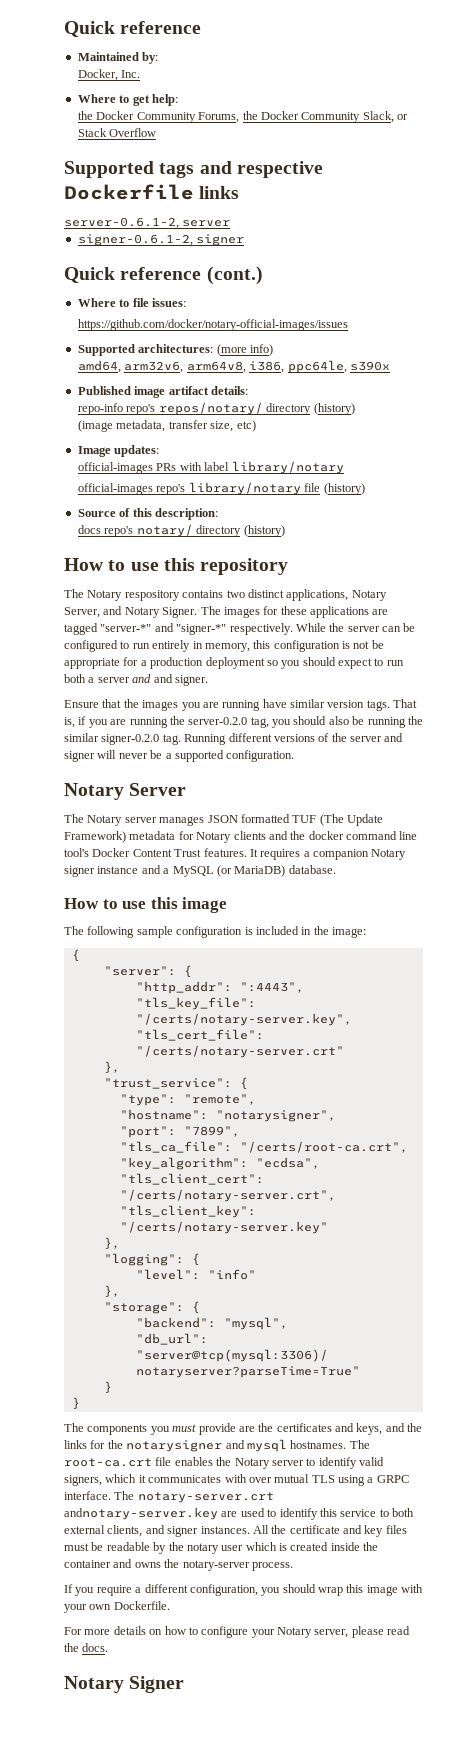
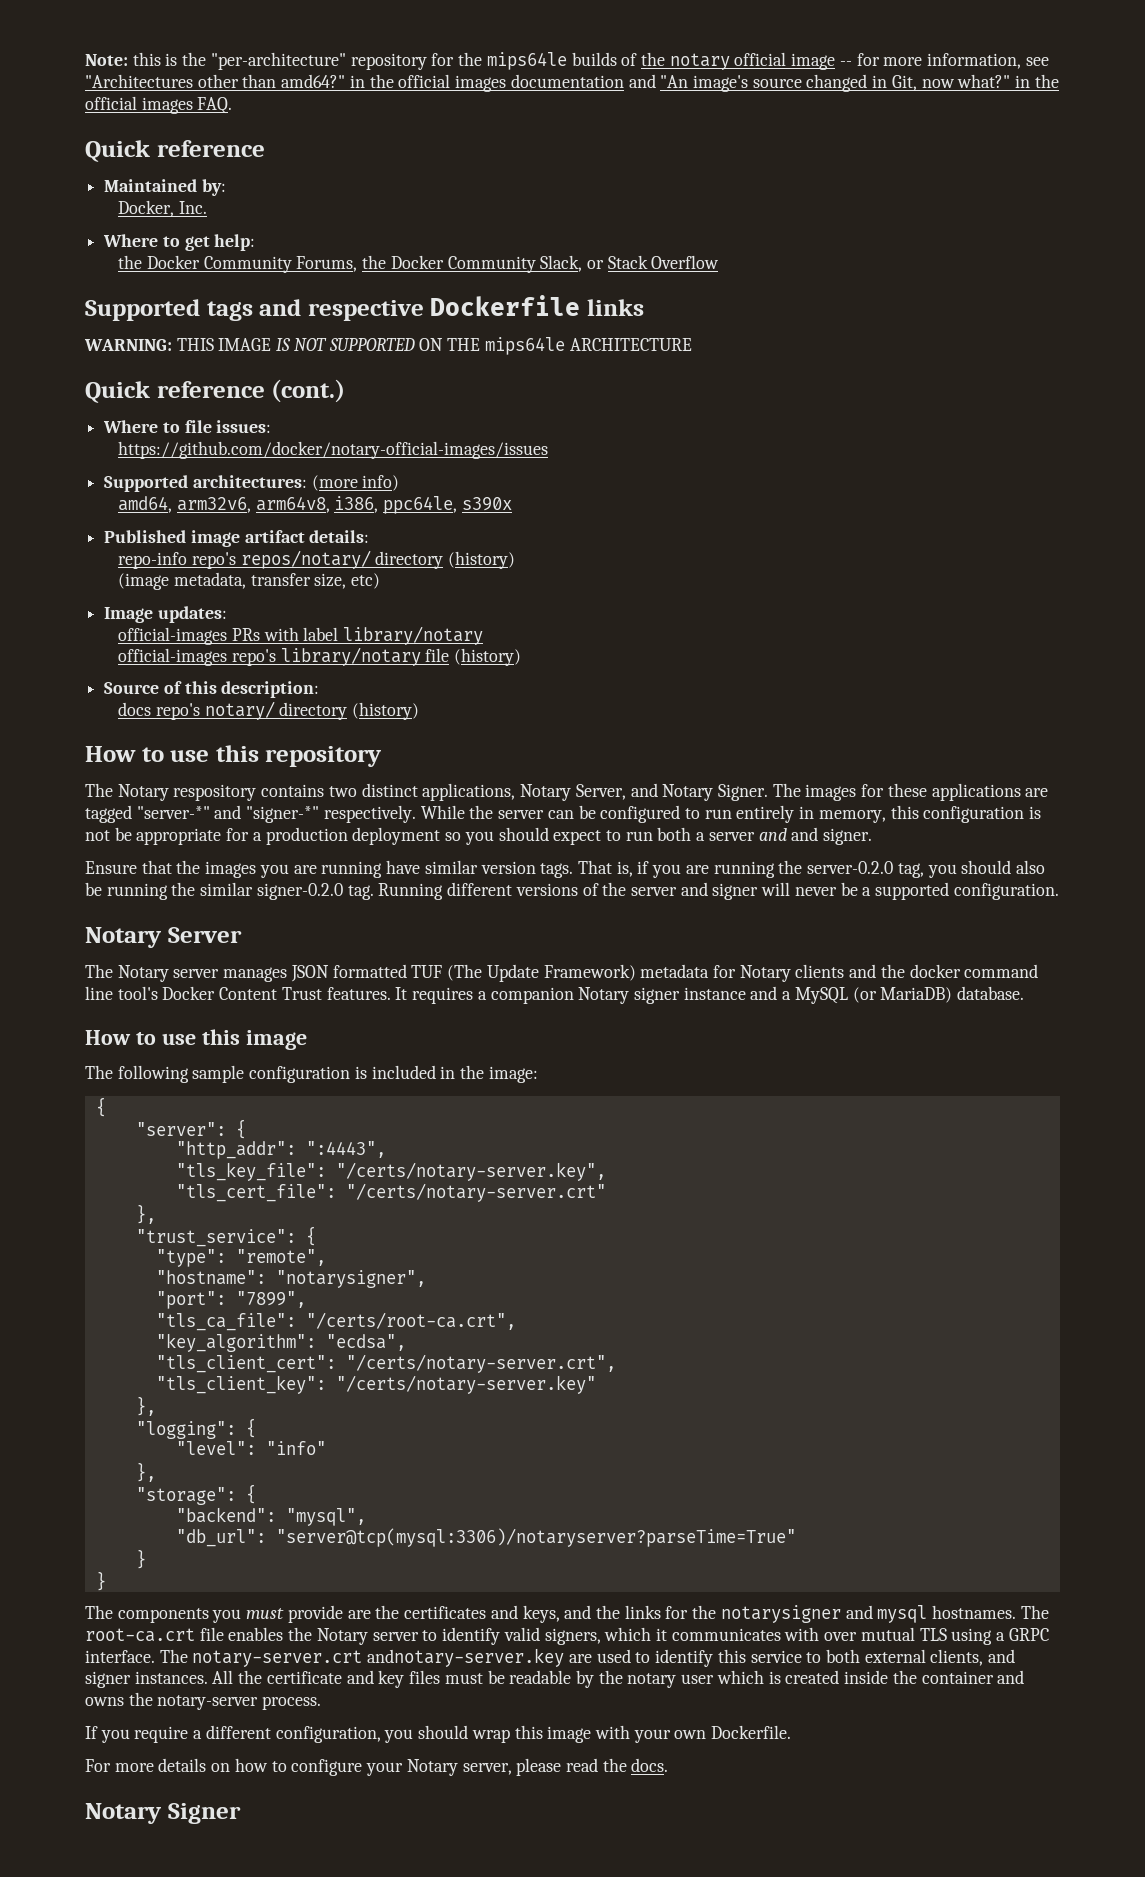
+ Note: this is the "per-architecture" repository for the mips64le builds of the notary official image -- for more information, see "Architectures other than amd64?" in the official images documentation and "An image's source changed in Git, now what?" in the official images FAQ.
- server-0.6.1-2, server
- signer-0.6.1-2, signer
+ WARNING: THIS IMAGE IS NOT SUPPORTED ON THE mips64le ARCHITECTURE

